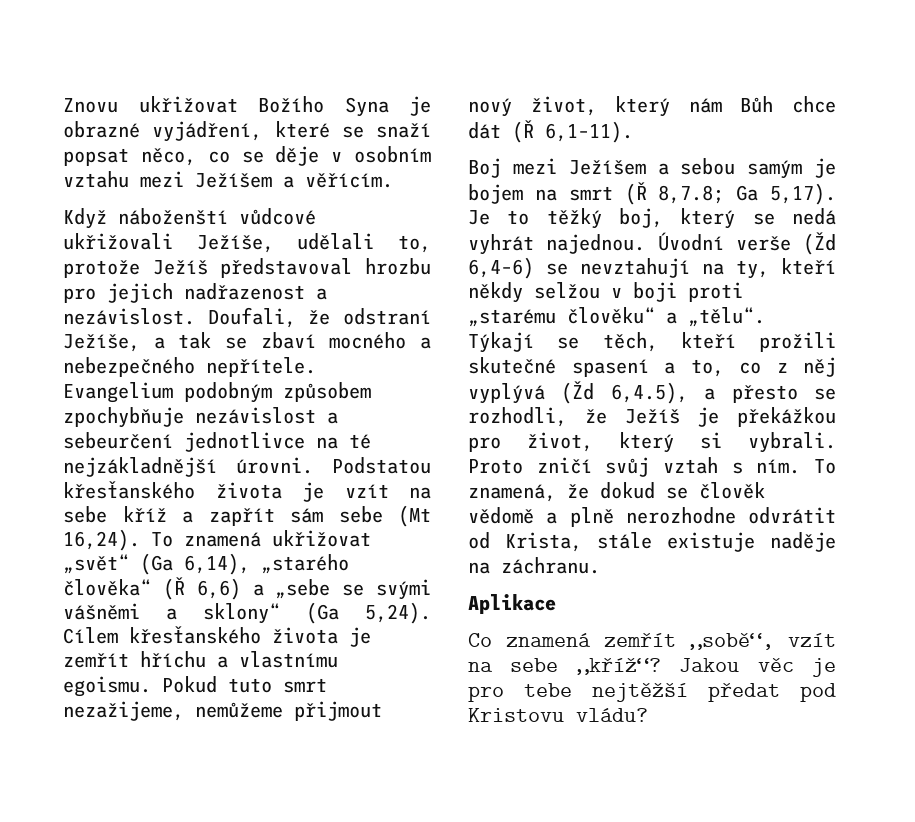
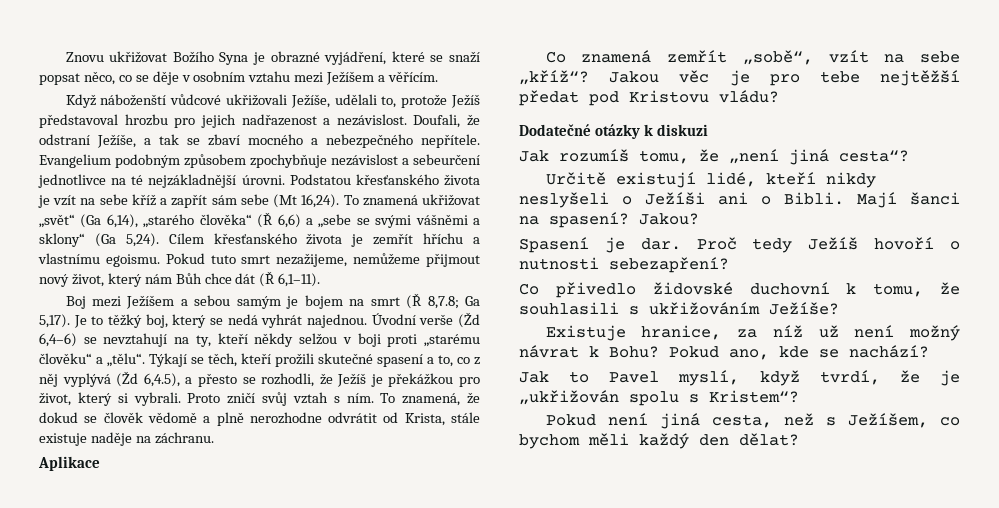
+ Dodatečné otázky k diskuzi
+ Jak rozumíš tomu, že „není jiná cesta“?
+ Určitě existují lidé, kteří nikdy neslyšeli o Ježíši ani o Bibli. Mají šanci na spasení? Jakou?
+ Spasení je dar. Proč tedy Ježíš hovoří o nutnosti sebezapření?
+ Co přivedlo židovské duchovní k tomu, že souhlasili s ukřižováním Ježíše?
+ Existuje hranice, za níž už není možný návrat k Bohu? Pokud ano, kde se nachází?
+ Jak to Pavel myslí, když tvrdí, že je „ukřižován spolu s Kristem“?
+ Pokud není jiná cesta, než s Ježíšem, co bychom měli každý den dělat?

